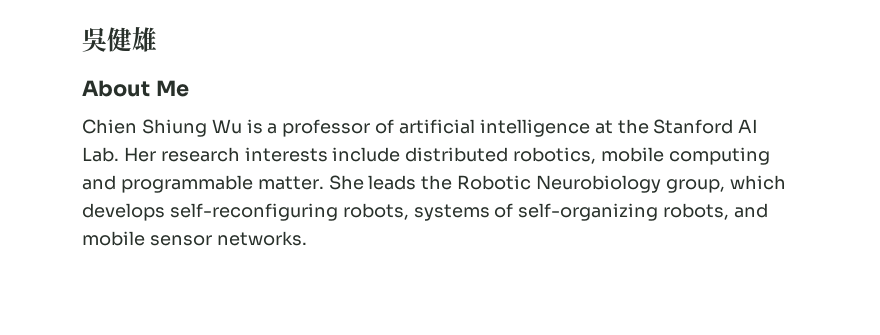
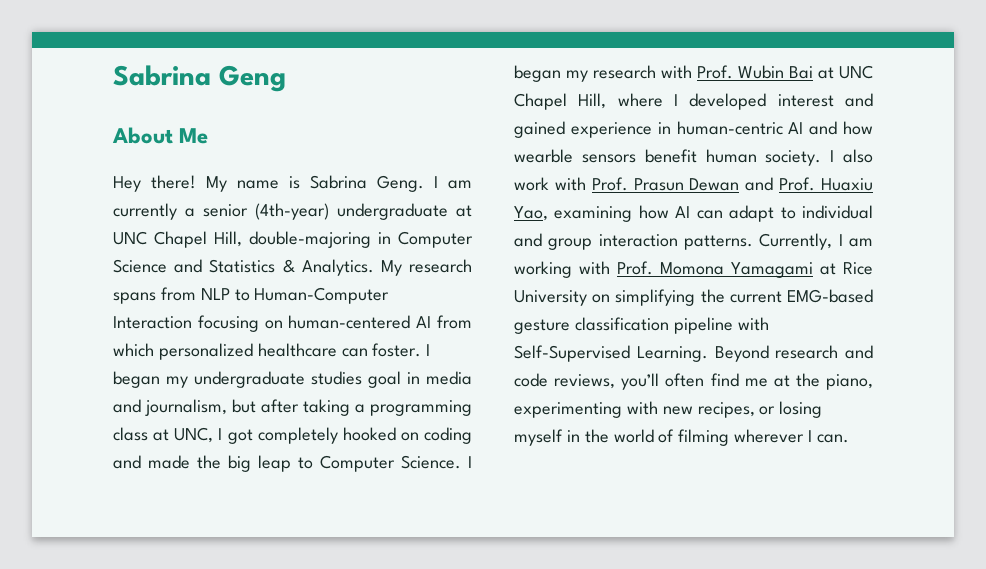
- 吳健雄
+ Sabrina Geng
- Chien Shiung Wu is a professor of artificial intelligence at the Stanford AI Lab. Her research interests include distributed robotics, mobile computing and programmable matter. She leads the Robotic Neurobiology group, which develops self-reconfiguring robots, systems of self-organizing robots, and mobile sensor networks.
+ Hey there! My name is Sabrina Geng. I am currently a senior (4th-year) undergraduate at UNC Chapel Hill, double-majoring in Computer Science and Statistics & Analytics. My research spans from NLP to Human-Computer Interaction focusing on human-centered AI from which personalized healthcare can foster. I began my undergraduate studies goal in media and journalism, but after taking a programming class at UNC, I got completely hooked on coding and made the big leap to Computer Science. I began my research with Prof. Wubin Bai at UNC Chapel Hill, where I developed interest and gained experience in human-centric AI and how wearble sensors benefit human society. I also work with Prof. Prasun Dewan and Prof. Huaxiu Yao, examining how AI can adapt to individual and group interaction patterns. Currently, I am working with Prof. Momona Yamagami at Rice University on simplifying the current EMG-based gesture classification pipeline with Self-Supervised Learning. Beyond research and code reviews, you’ll often find me at the piano, experimenting with new recipes, or losing myself in the world of filming wherever I can.

